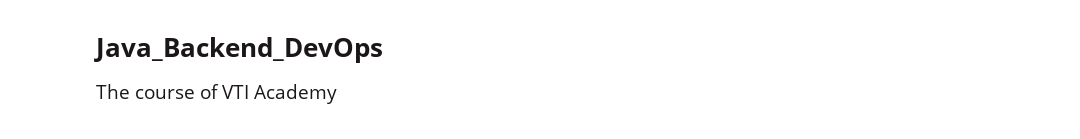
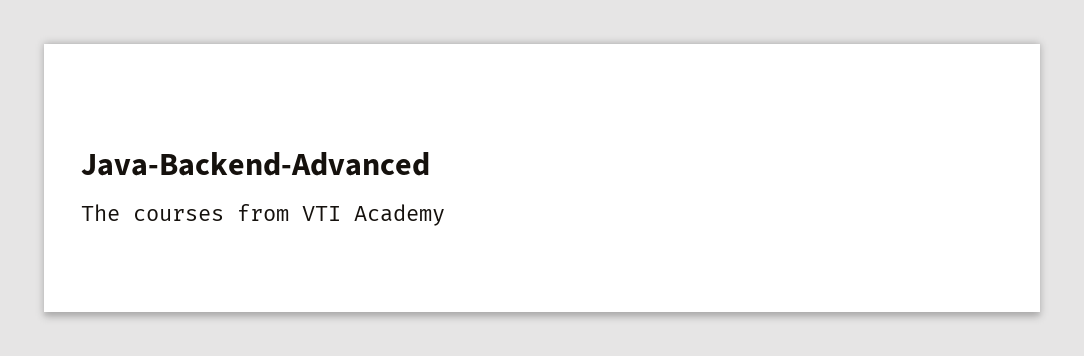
- Java_Backend_DevOps
+ Java-Backend-Advanced
- The course of VTI Academy
+ The courses from VTI Academy

